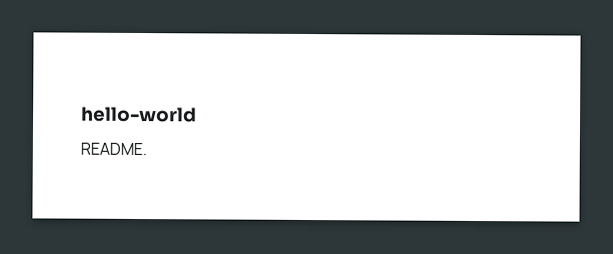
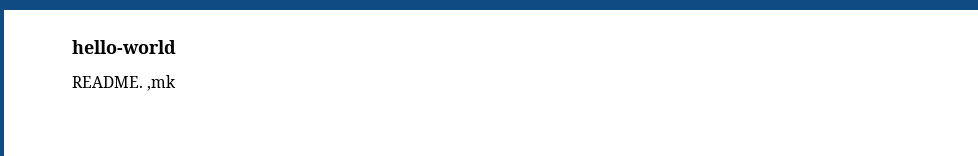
- README.
+ README. ,mk

